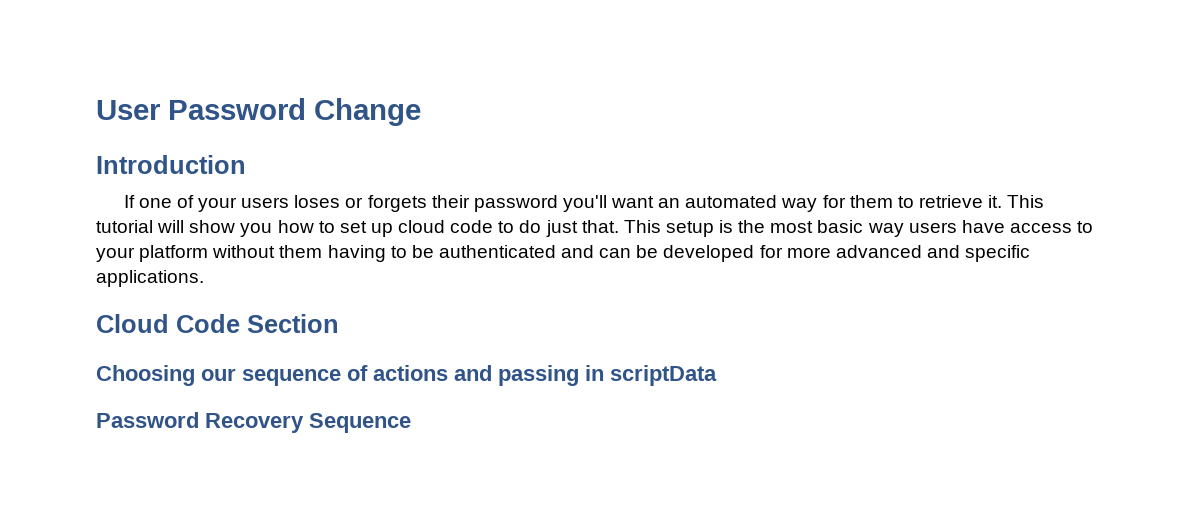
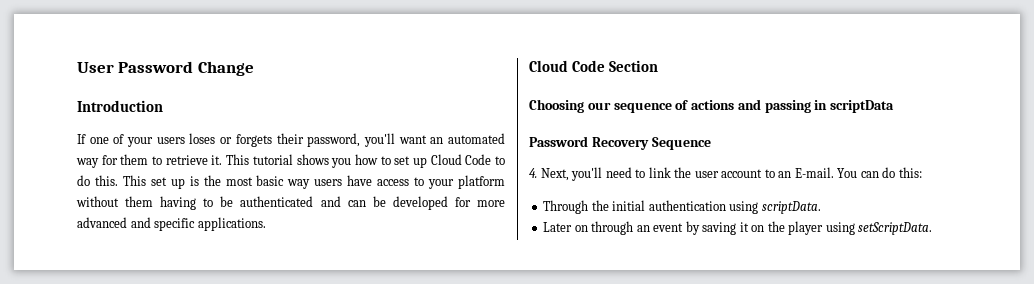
- If one of your users loses or forgets their password you'll want an automated way for them to retrieve it.
+ If one of your users loses or forgets their password, you'll want an automated way for them to retrieve it.
- This tutorial will show you how to set up cloud code to do just that. This setup is the most basic way users have access to your platform without them having to be authenticated and can be developed for more advanced and specific applications.
+ This tutorial shows you how to set up Cloud Code to do this. This set up is the most basic way users have access to your platform without them having to be authenticated and can be developed for more advanced and specific applications.
+ 4. Next, you'll need to link the user account to an E-mail. You can do this:
+ Through the initial authentication using scriptData.
+ Later on through an event by saving it on the player using setScriptData.

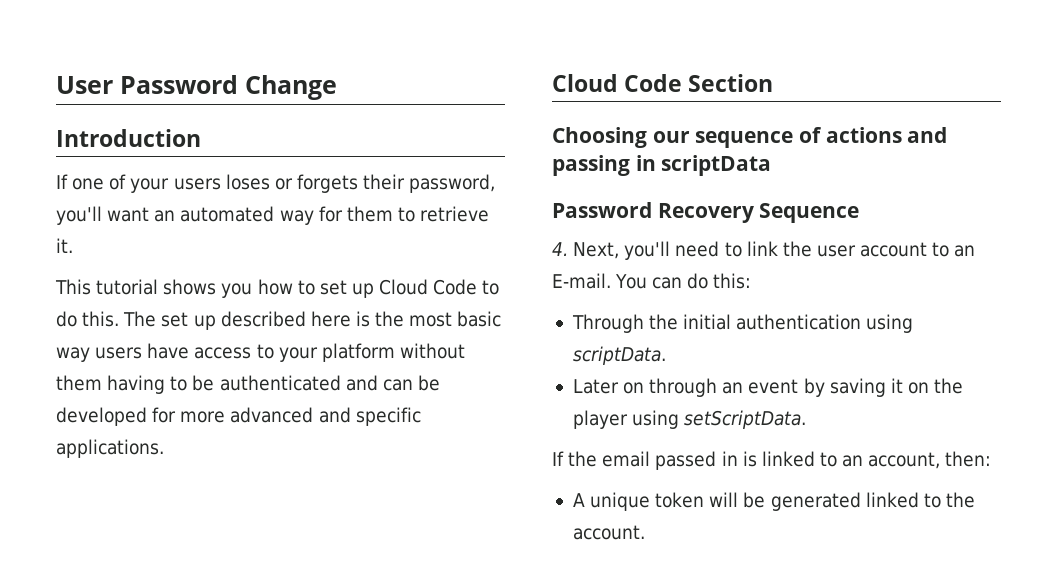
- If one of your users loses or forgets their password, you'll want an automated way for them to retrieve it. This tutorial shows you how to set up Cloud Code to do this.
+ If one of your users loses or forgets their password, you'll want an automated way for them to retrieve it.
+ This tutorial shows you how to set up Cloud Code to do this.
- This set up is the most basic way users have access to your platform without them having to be authenticated and can be developed for more advanced and specific applications.
+ The set up described here is the most basic way users have access to your platform without them having to be authenticated and can be developed for more advanced and specific applications.
+ If the email passed in is linked to an account, then:
+ A unique token will be generated linked to the account.

